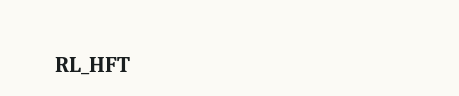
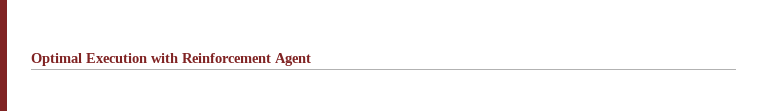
- RL_HFT
+ Optimal Execution with Reinforcement Agent

